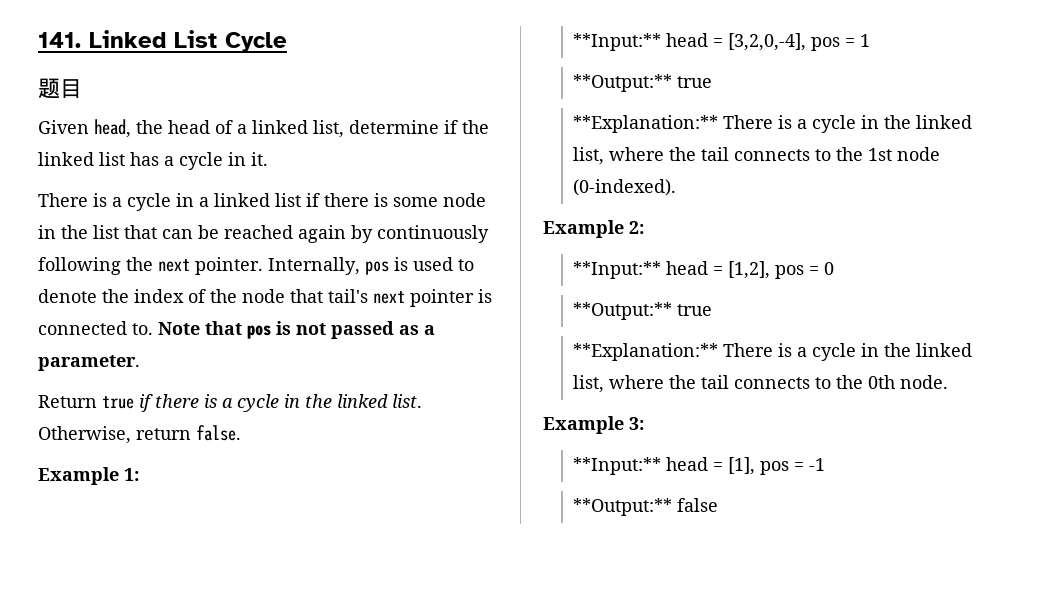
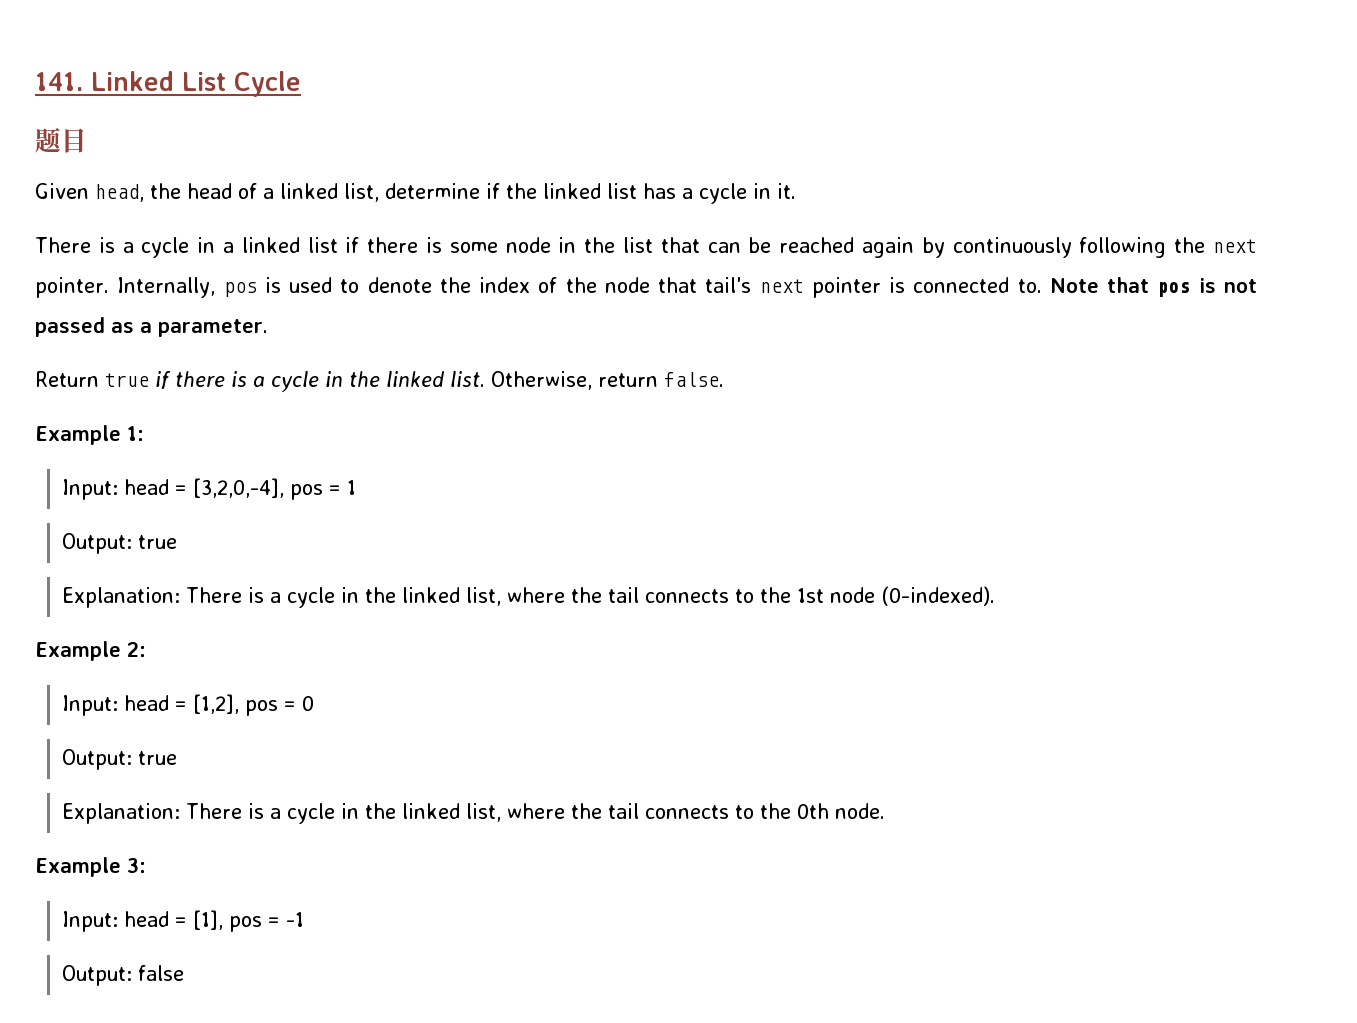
- **Input:** head = [3,2,0,-4], pos = 1
- **Output:** true
- **Explanation:** There is a cycle in the linked list, where the tail connects to the 1st node (0-indexed).
+ Input: head = [3,2,0,-4], pos = 1
+ Output: true
+ Explanation: There is a cycle in the linked list, where the tail connects to the 1st node (0-indexed).
- **Input:** head = [1,2], pos = 0
- **Output:** true
- **Explanation:** There is a cycle in the linked list, where the tail connects to the 0th node.
+ Input: head = [1,2], pos = 0
+ Output: true
+ Explanation: There is a cycle in the linked list, where the tail connects to the 0th node.
- **Input:** head = [1], pos = -1
+ Input: head = [1], pos = -1
- **Output:** false
+ Output: false

